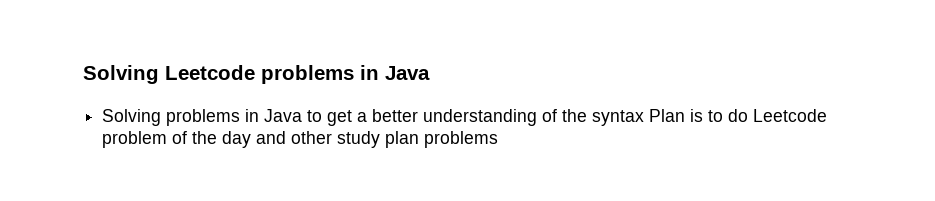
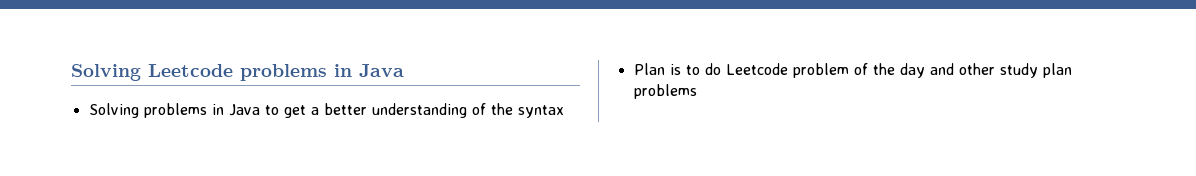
- Solving problems in Java to get a better understanding of the syntax Plan is to do Leetcode problem of the day and other study plan problems
+ Solving problems in Java to get a better understanding of the syntax
+ Plan is to do Leetcode problem of the day and other study plan problems

